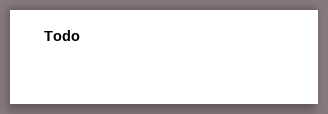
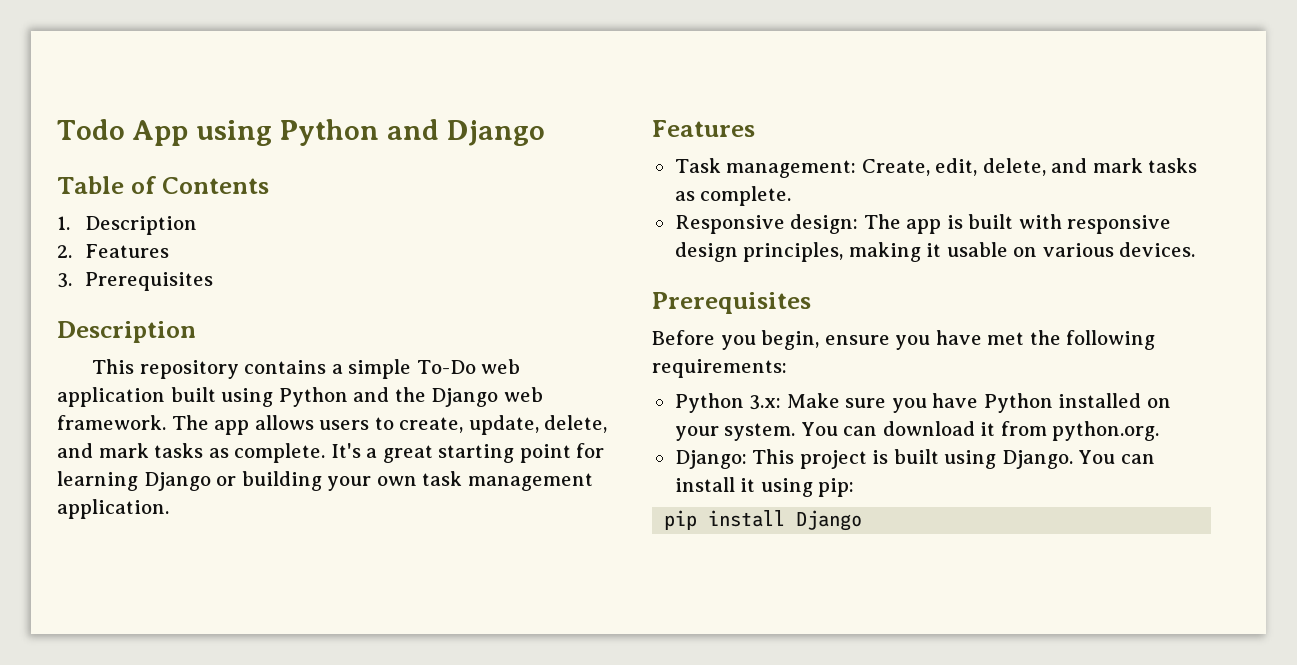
- Todo
+ Todo App using Python and Django
+ Table of Contents
+ 1. Description
+ 2. Features
+ 3. Prerequisites
+ Description
+ This repository contains a simple To-Do web application built using Python and the Django web framework. The app allows users to create, update, delete, and mark tasks as complete. It's a great starting point for learning Django or building your own task management application.
+ Features
+ Task management: Create, edit, delete, and mark tasks as complete.
+ Responsive design: The app is built with responsive design principles, making it usable on various devices.
+ Prerequisites
+ Before you begin, ensure you have met the following requirements:
+ Python 3.x: Make sure you have Python installed on your system. You can download it from python.org.
+ Django: This project is built using Django. You can install it using pip:
+ pip install Django

